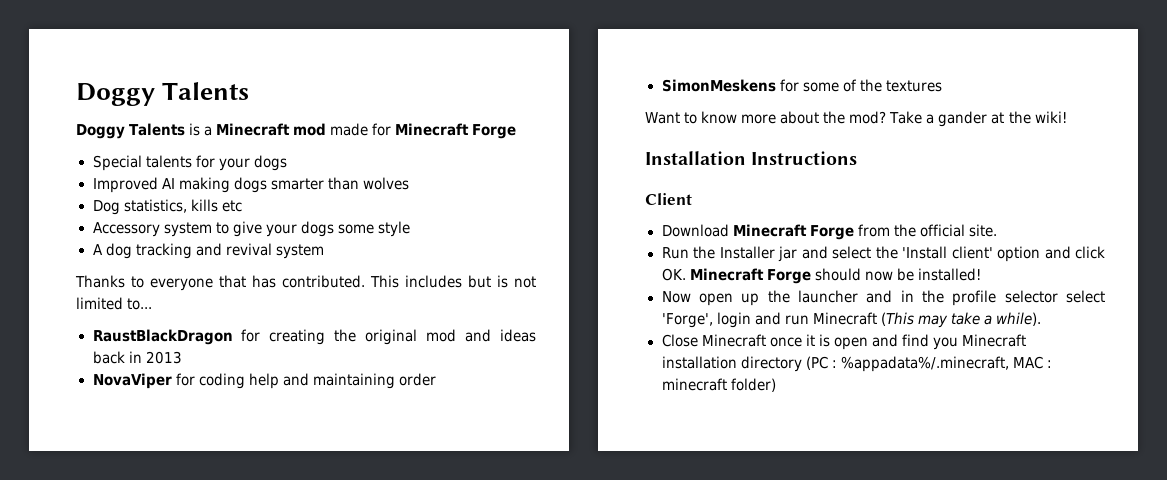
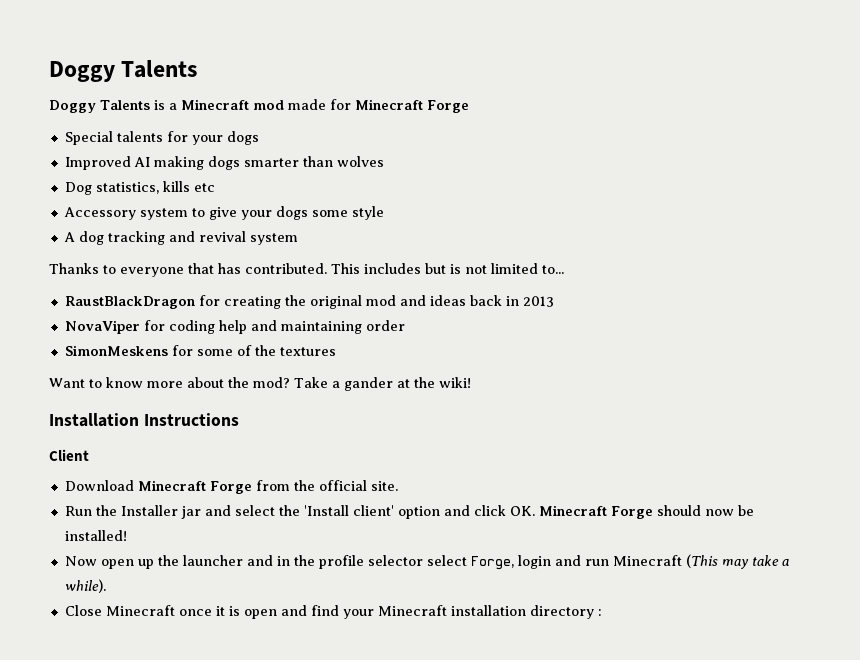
- Now open up the launcher and in the profile selector select 'Forge', login and run Minecraft (This may take a while).
+ Now open up the launcher and in the profile selector select Forge, login and run Minecraft (This may take a while).
- Close Minecraft once it is open and find you Minecraft installation directory (PC : %appadata%/.minecraft, MAC : minecraft folder)
+ Close Minecraft once it is open and find your Minecraft installation directory :

